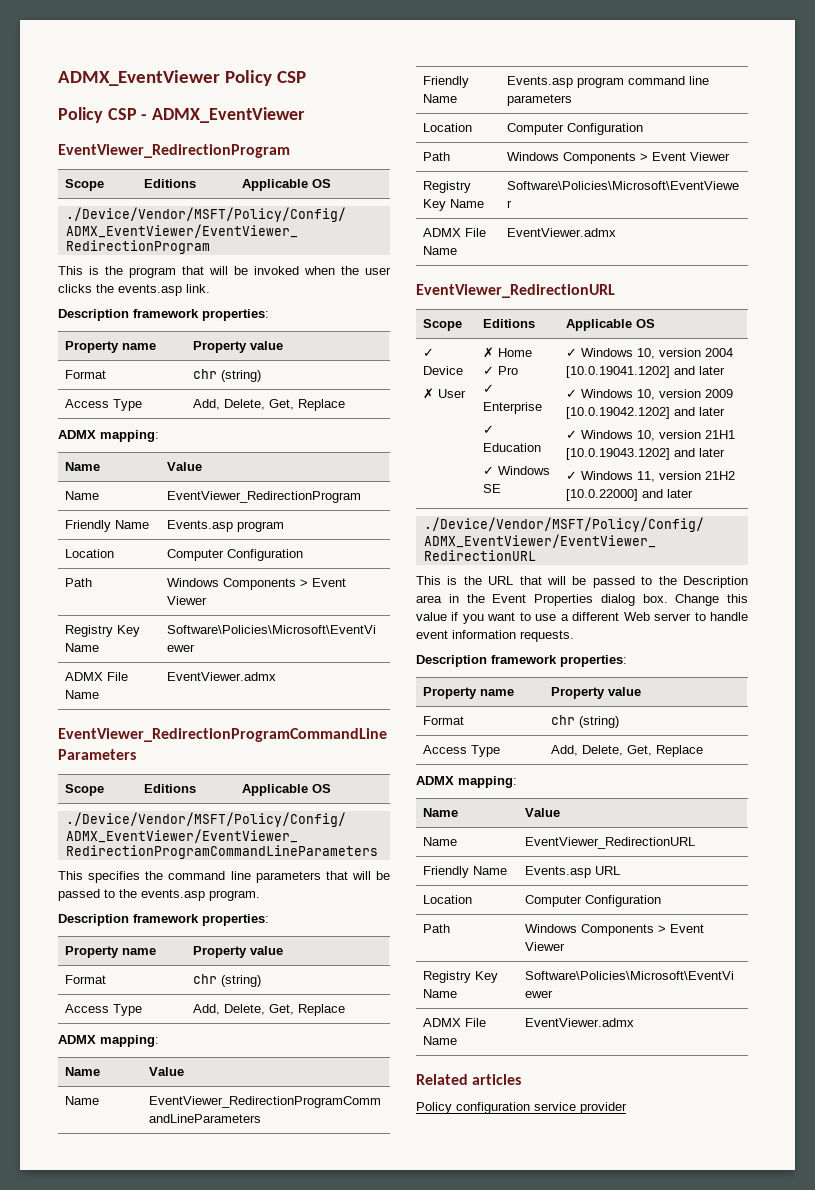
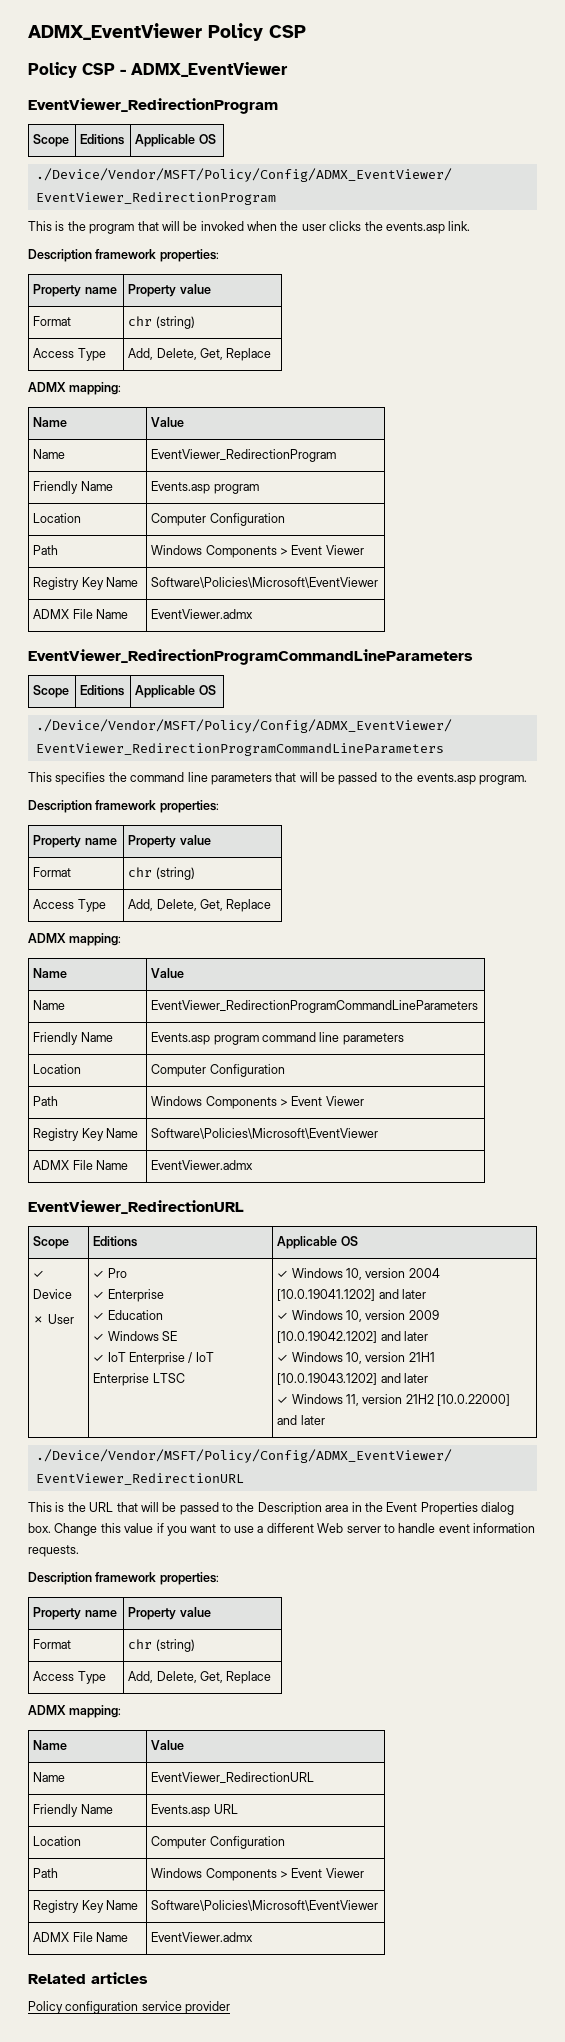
- ✗ Home
+ ✓ IoT Enterprise / IoT Enterprise LTSC

